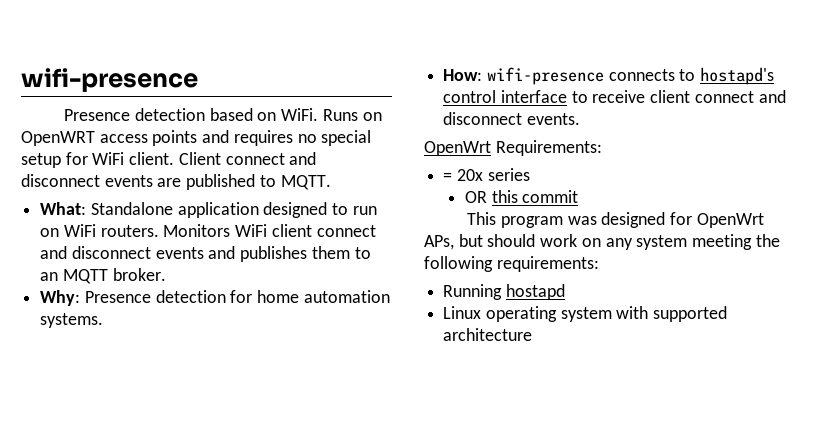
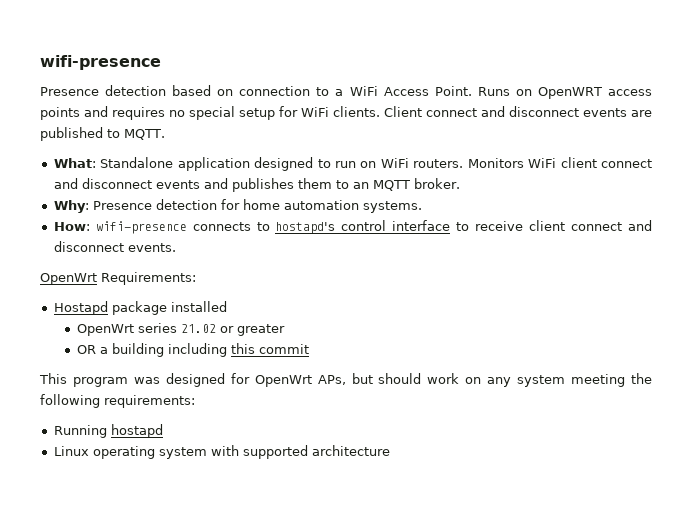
- Presence detection based on WiFi.
+ Presence detection based on connection to a WiFi Access Point.
- Runs on OpenWRT access points and requires no special setup for WiFi client.
+ Runs on OpenWRT access points and requires no special setup for WiFi clients.
- = 20x series
- OR this commit
+ Hostapd package installed
+ OpenWrt series 21.02 or greater
+ OR a building including this commit

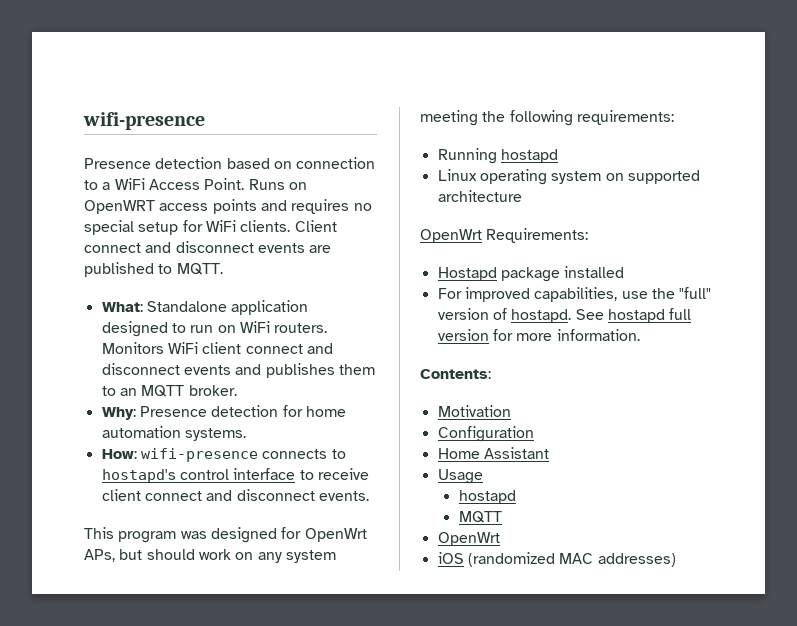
- OpenWrt Requirements:
- Hostapd package installed
- OpenWrt series 21.02 or greater
- OR a building including this commit
- Linux operating system with supported architecture
+ Linux operating system on supported architecture
+ OpenWrt Requirements:
+ Hostapd package installed
+ For improved capabilities, use the "full" version of hostapd. See hostapd full version for more information.
+ Contents:
+ Motivation
+ Configuration
+ Home Assistant
+ Usage
+ hostapd
+ MQTT
+ OpenWrt
+ iOS (randomized MAC addresses)

